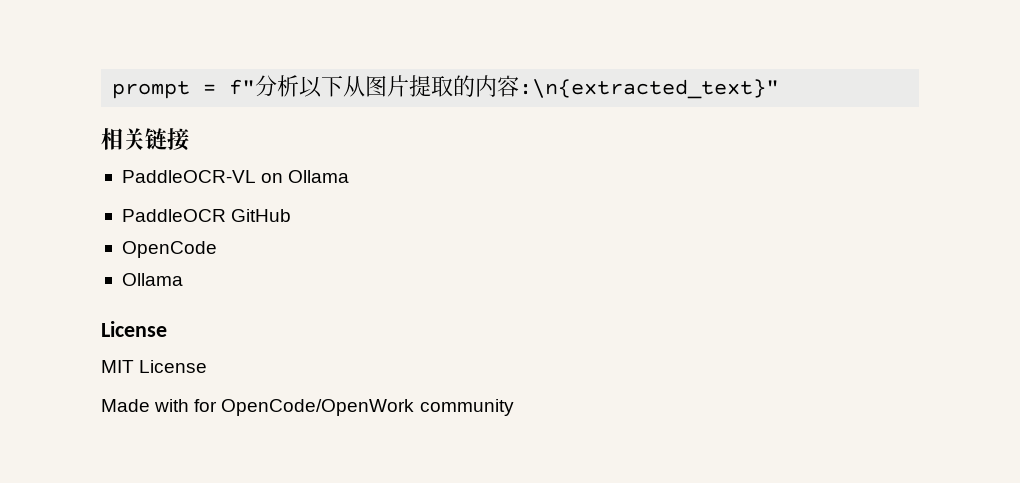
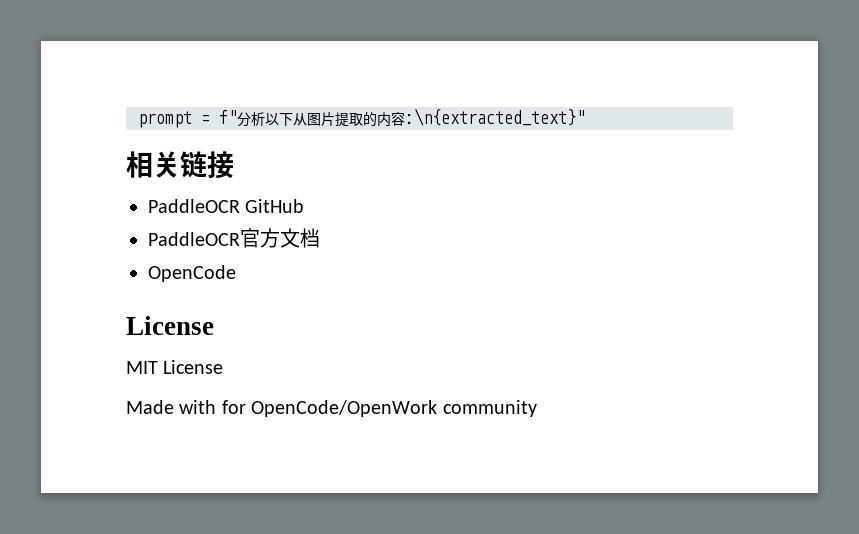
- PaddleOCR-VL on Ollama
+ PaddleOCR官方文档
  OpenCode
- Ollama

